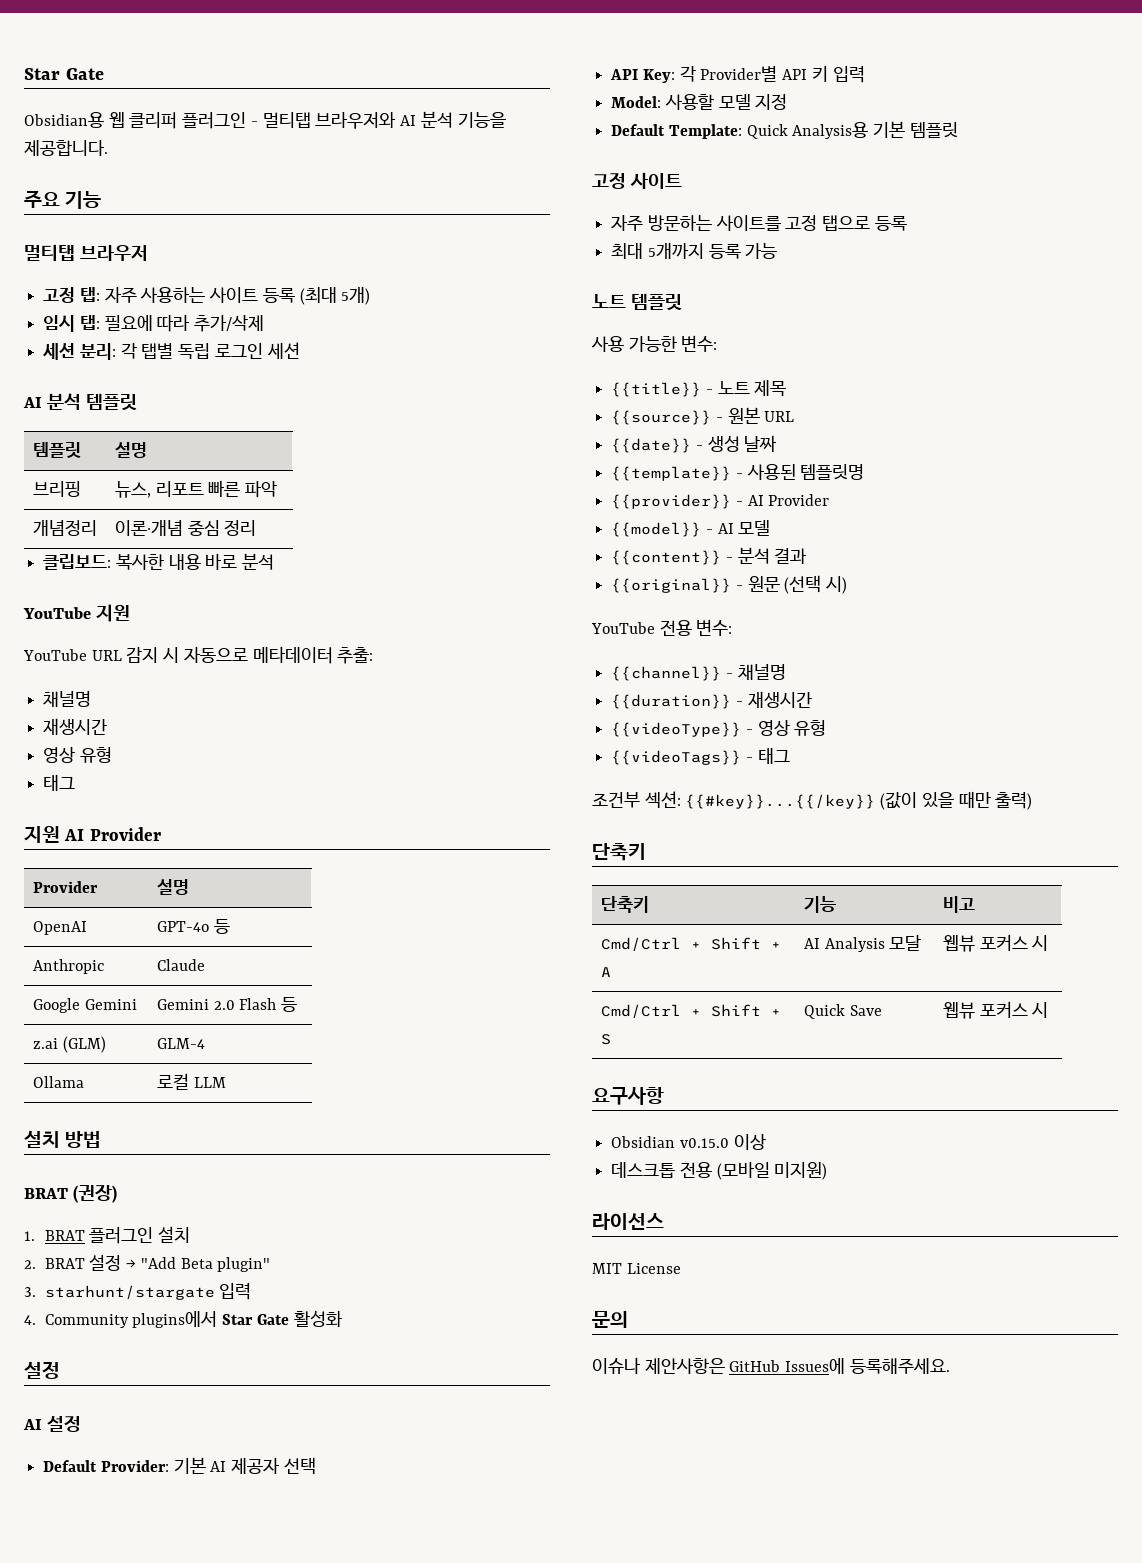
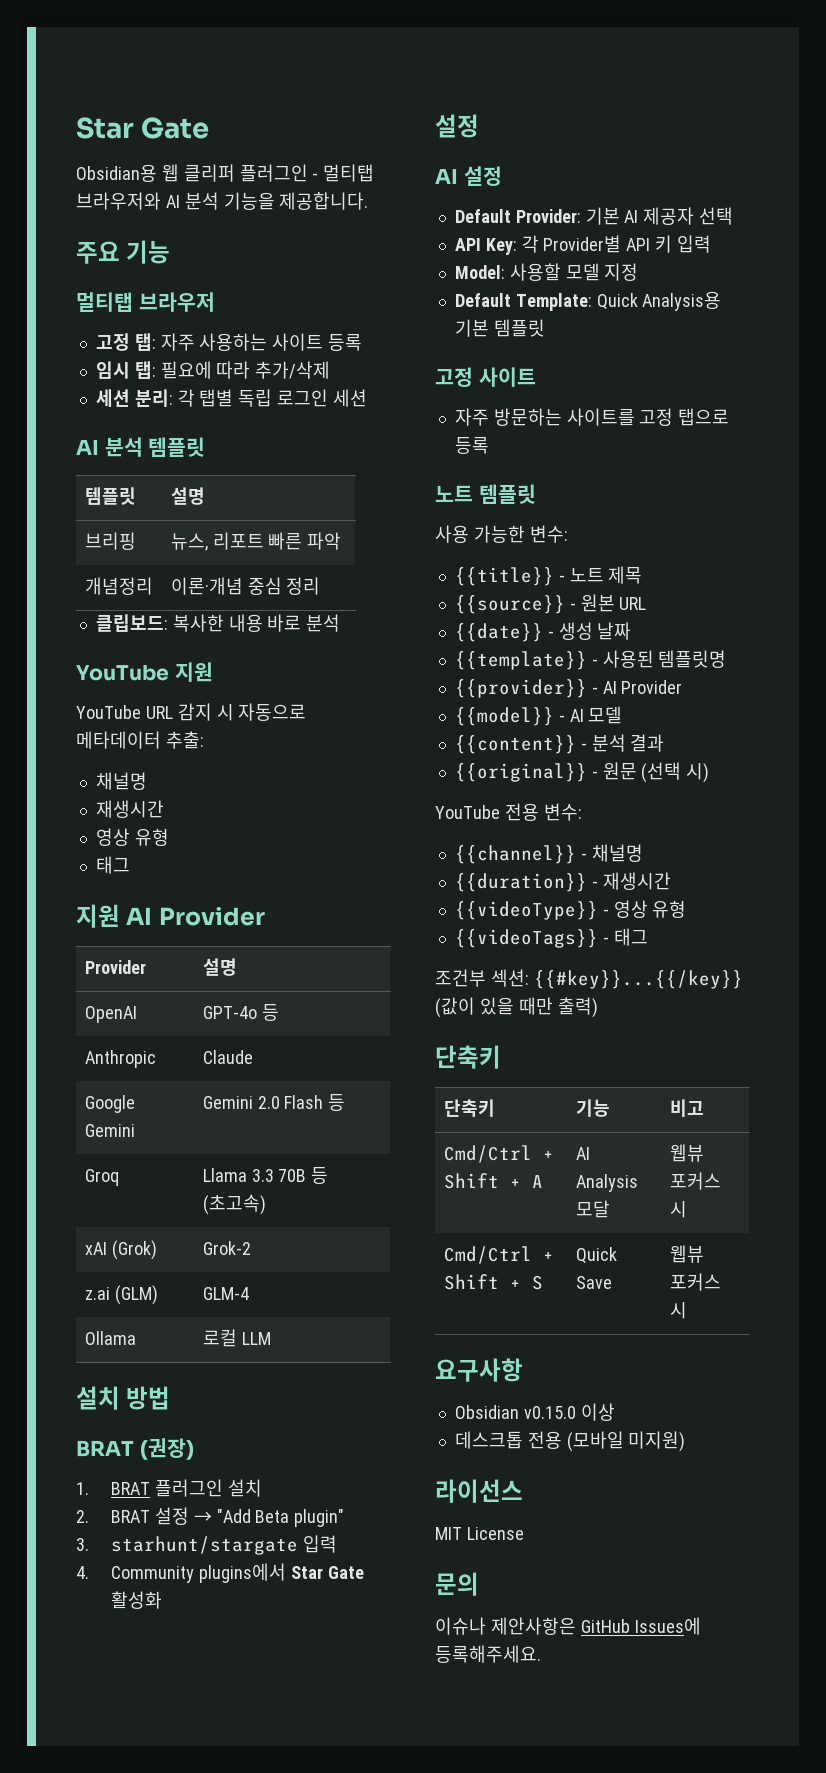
- 고정 탭: 자주 사용하는 사이트 등록 (최대 5개)
+ 고정 탭: 자주 사용하는 사이트 등록
+ Groq | Llama 3.3 70B 등 (초고속)
+ xAI (Grok) | Grok-2
- 최대 5개까지 등록 가능

